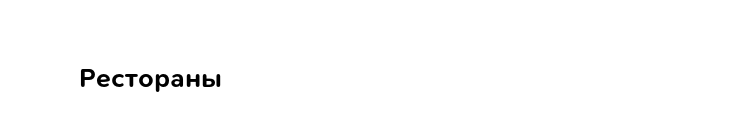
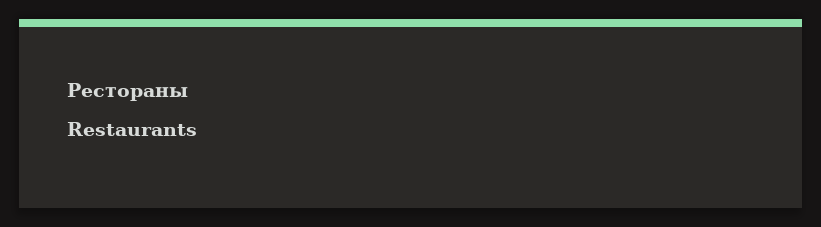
+ Restaurants

